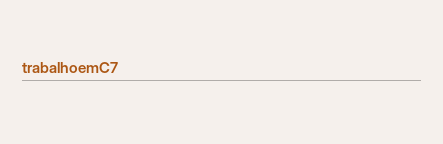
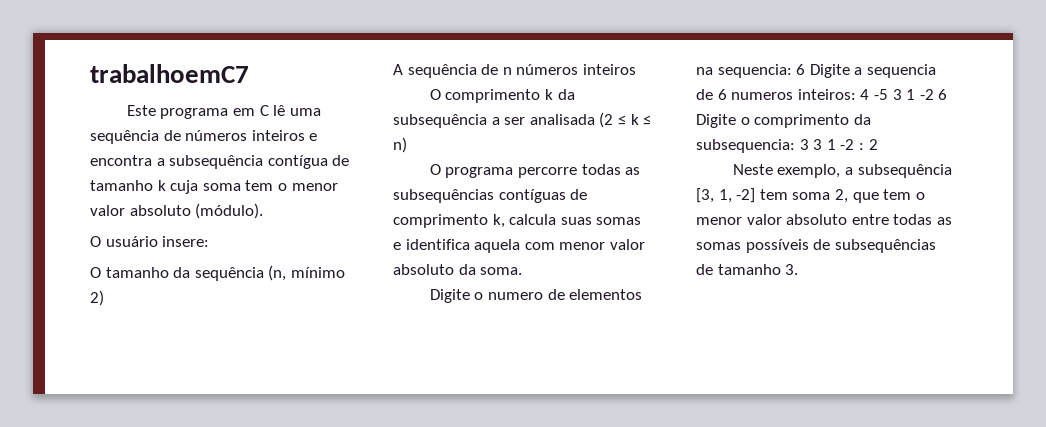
+ Este programa em C lê uma sequência de números inteiros e encontra a subsequência contígua de tamanho k cuja soma tem o menor valor absoluto (módulo).
+ O usuário insere:
+ O tamanho da sequência (n, mínimo 2)
+ A sequência de n números inteiros
+ O comprimento k da subsequência a ser analisada (2 ≤ k ≤ n)
+ O programa percorre todas as subsequências contíguas de comprimento k, calcula suas somas e identifica aquela com menor valor absoluto da soma.
+ Digite o numero de elementos na sequencia: 6 Digite a sequencia de 6 numeros inteiros: 4 -5 3 1 -2 6 Digite o comprimento da subsequencia: 3 3 1 -2 : 2
+ Neste exemplo, a subsequência [3, 1, -2] tem soma 2, que tem o menor valor absoluto entre todas as somas possíveis de subsequências de tamanho 3.

